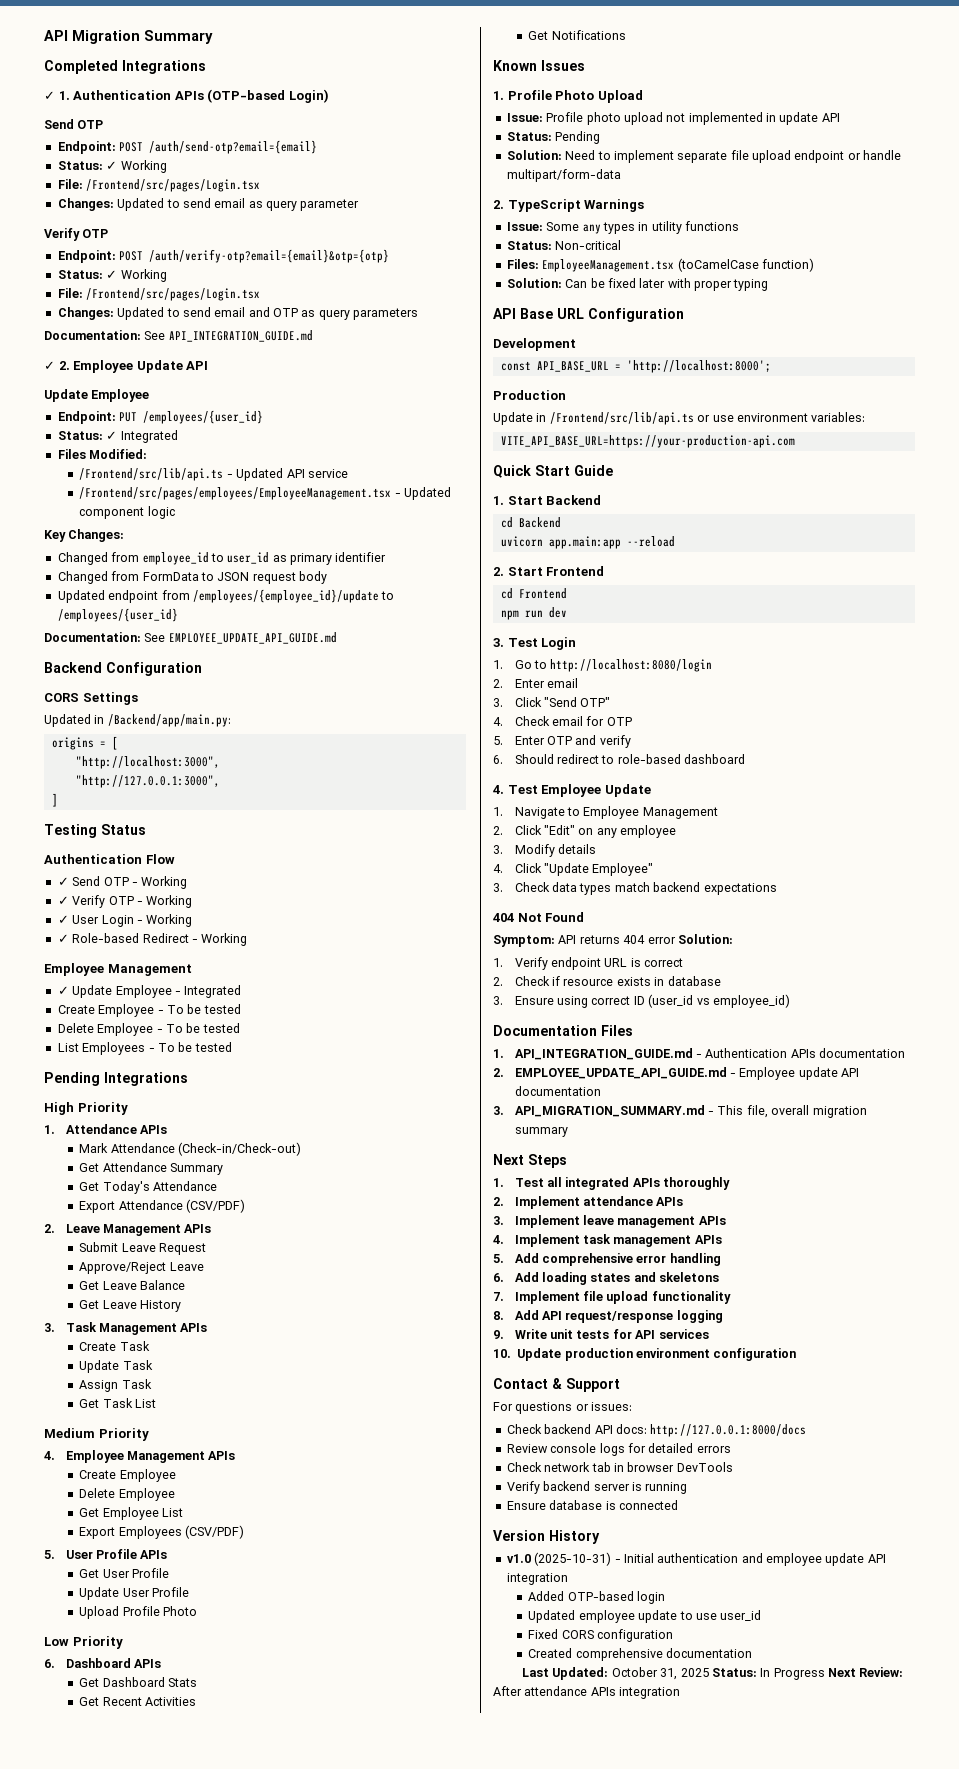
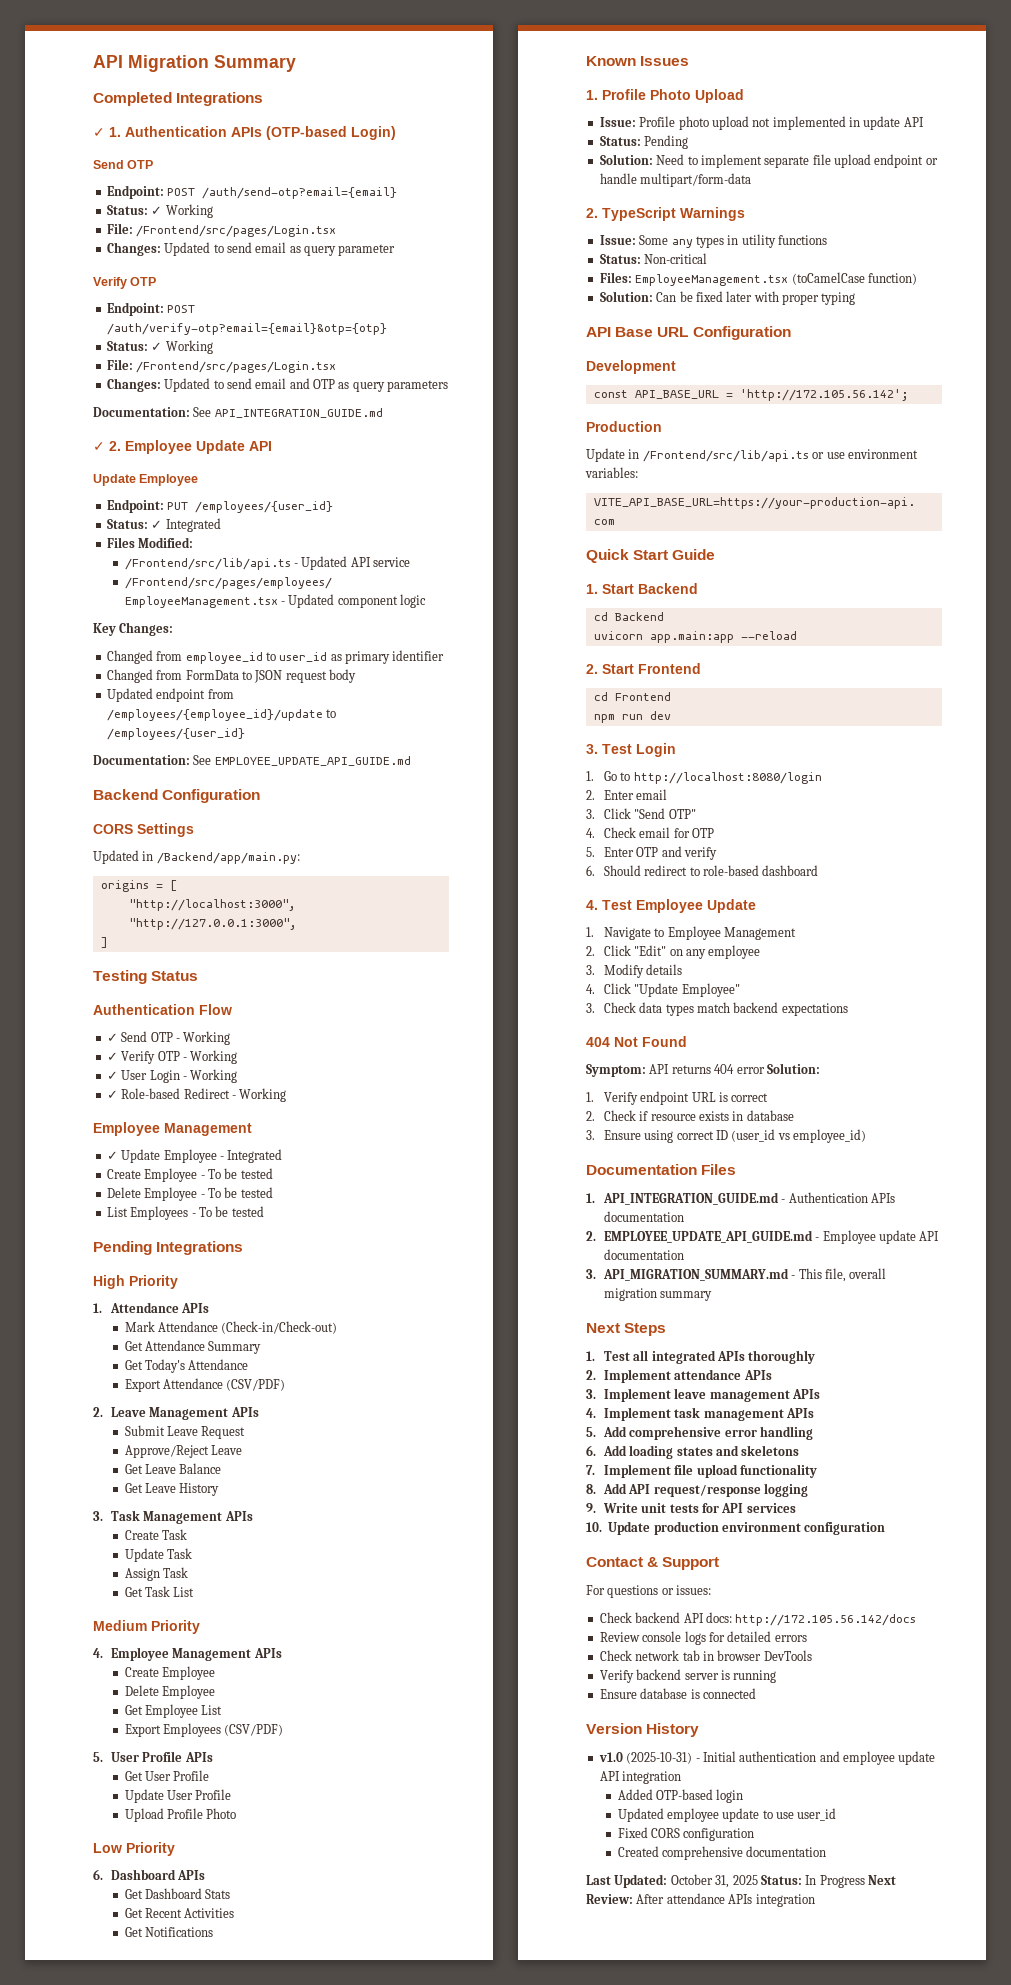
- const API_BASE_URL = 'http://localhost:8000';
+ const API_BASE_URL = 'http://172.105.56.142';
- Check backend API docs: http://127.0.0.1:8000/docs
+ Check backend API docs: http://172.105.56.142/docs

